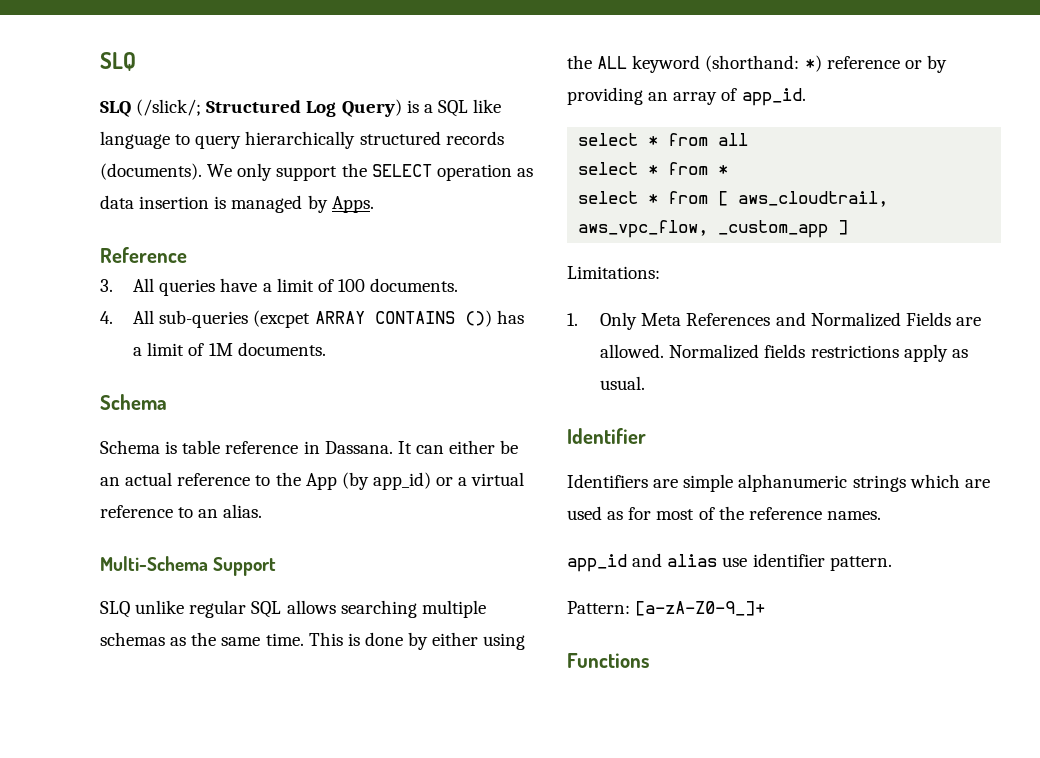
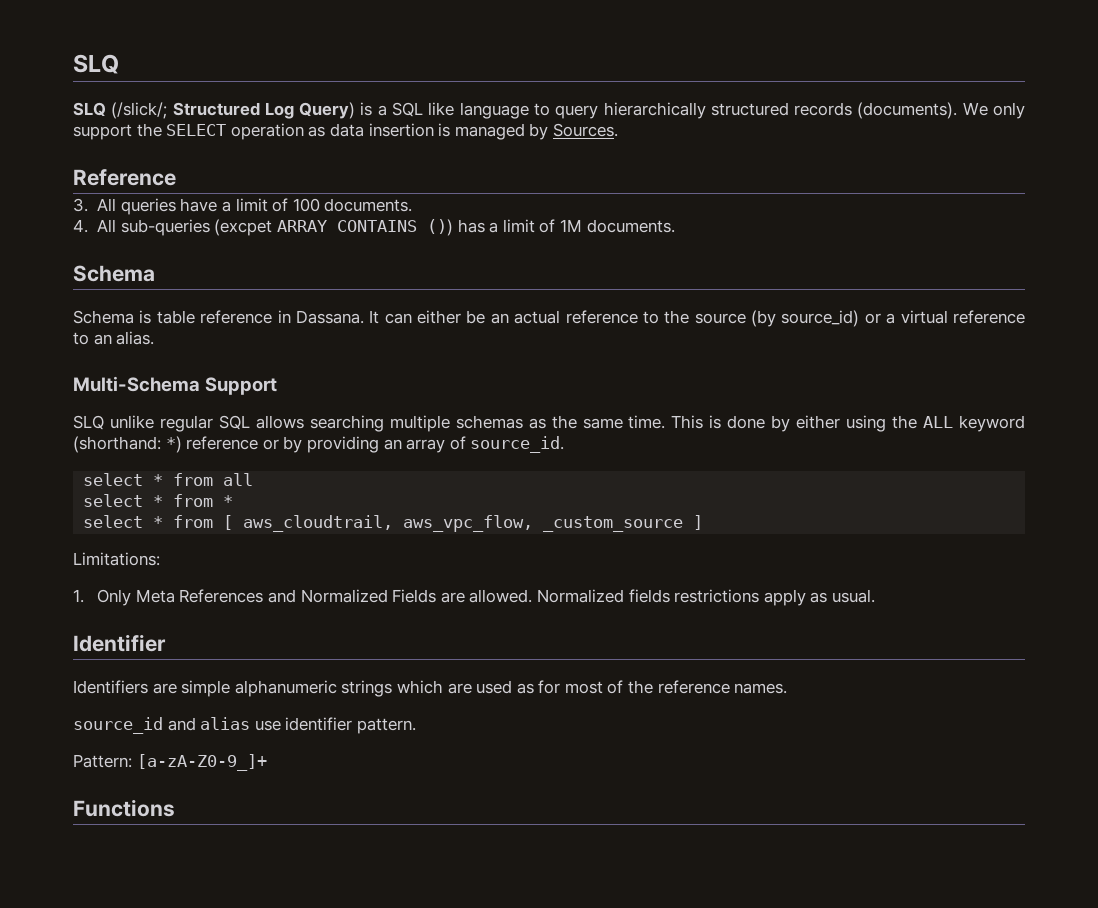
- We only support the SELECT operation as data insertion is managed by Apps.
+ We only support the SELECT operation as data insertion is managed by Sources.
- It can either be an actual reference to the App (by app_id) or a virtual reference to an alias.
+ It can either be an actual reference to the source (by source_id) or a virtual reference to an alias.
- This is done by either using the ALL keyword (shorthand: *) reference or by providing an array of app_id.
+ This is done by either using the ALL keyword (shorthand: *) reference or by providing an array of source_id.
- select * from [ aws_cloudtrail, aws_vpc_flow, _custom_app ]
+ select * from [ aws_cloudtrail, aws_vpc_flow, _custom_source ]
- app_id and alias use identifier pattern.
+ source_id and alias use identifier pattern.

